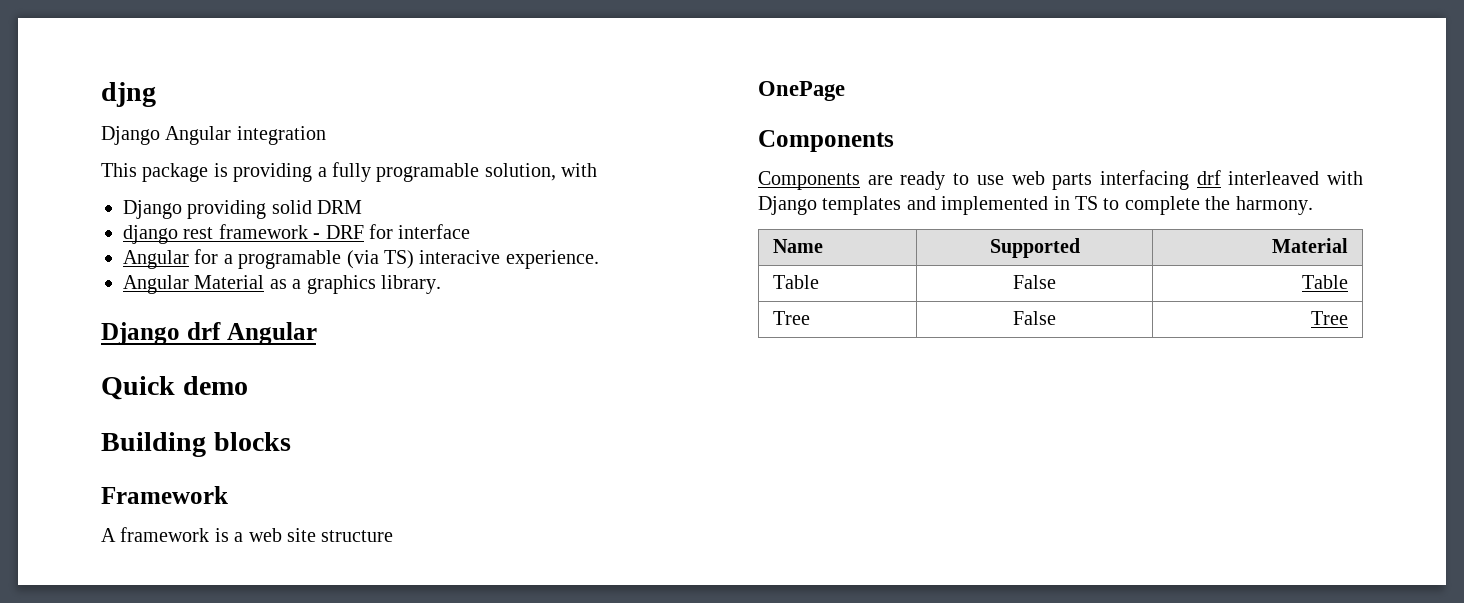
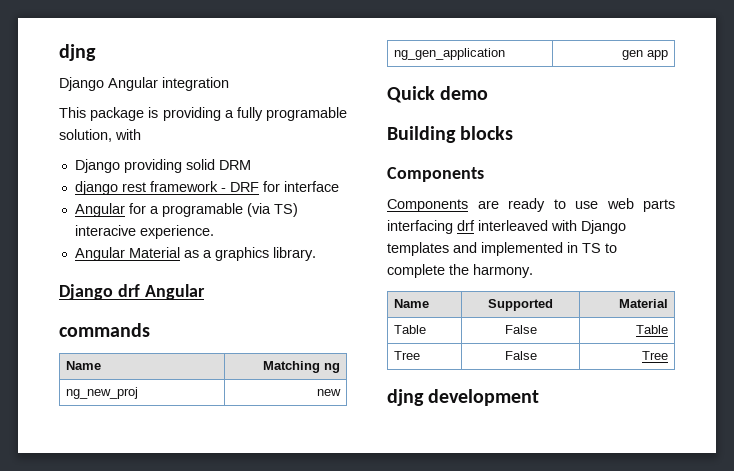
+ commands
+ Name | Matching ng
+ ng_new_proj | new
+ ng_gen_application | gen app
  Quick demo
  Building blocks
- Framework
- A framework is a web site structure
- OnePage
+ djng development

